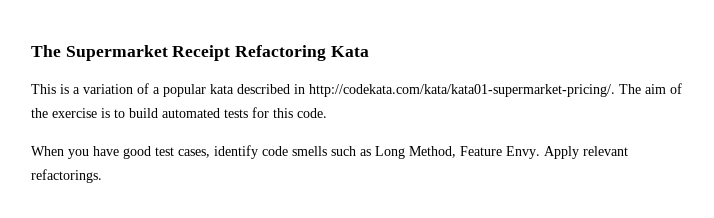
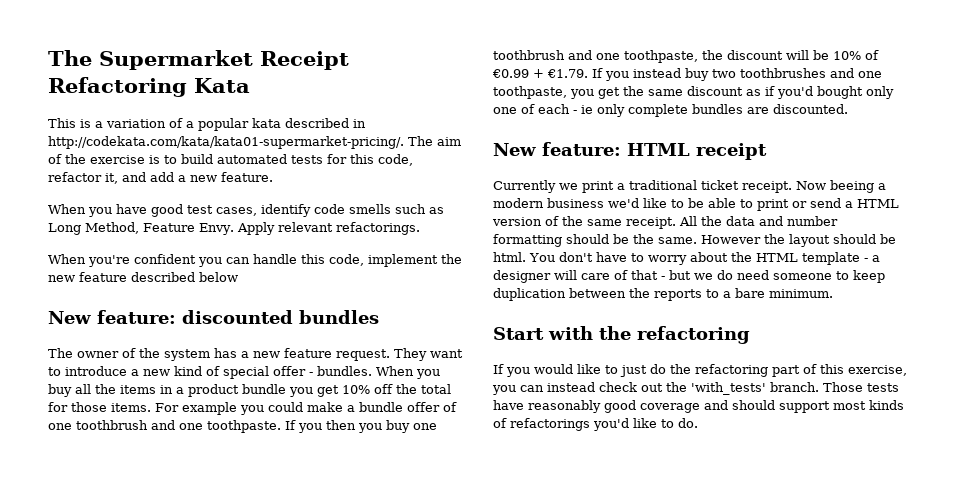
- This is a variation of a popular kata described in http://codekata.com/kata/kata01-supermarket-pricing/. The aim of the exercise is to build automated tests for this code.
+ This is a variation of a popular kata described in http://codekata.com/kata/kata01-supermarket-pricing/. The aim of the exercise is to build automated tests for this code, refactor it, and add a new feature.
+ When you're confident you can handle this code, implement the new feature described below
+ New feature: discounted bundles
+ The owner of the system has a new feature request. They want to introduce a new kind of special offer - bundles. When you buy all the items in a product bundle you get 10% off the total for those items. For example you could make a bundle offer of one toothbrush and one toothpaste. If you then you buy one toothbrush and one toothpaste, the discount will be 10% of €0.99 + €1.79. If you instead buy two toothbrushes and one toothpaste, you get the same discount as if you'd bought only one of each - ie only complete bundles are discounted.
+ New feature: HTML receipt
+ Currently we print a traditional ticket receipt. Now beeing a modern business we'd like to be able to print or send a HTML version of the same receipt. All the data and number formatting should be the same. However the layout should be html. You don't have to worry about the HTML template - a designer will care of that - but we do need someone to keep duplication between the reports to a bare minimum.
+ Start with the refactoring
+ If you would like to just do the refactoring part of this exercise, you can instead check out the 'with_tests' branch. Those tests have reasonably good coverage and should support most kinds of refactorings you'd like to do.

